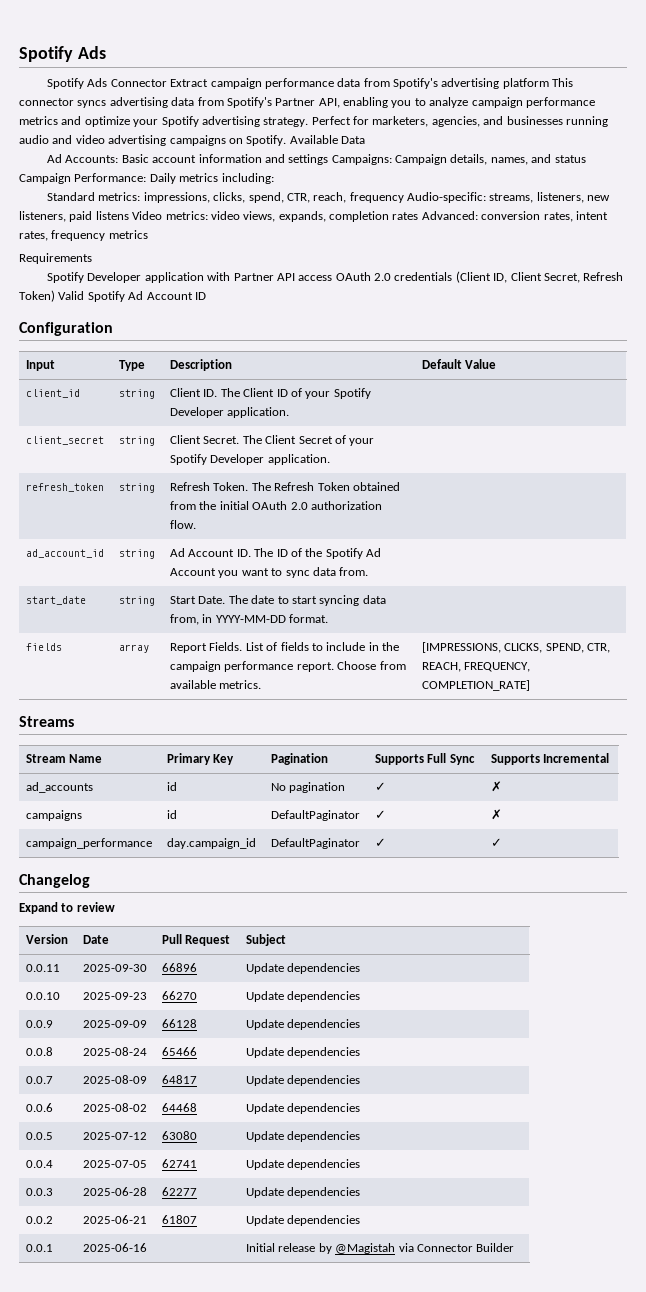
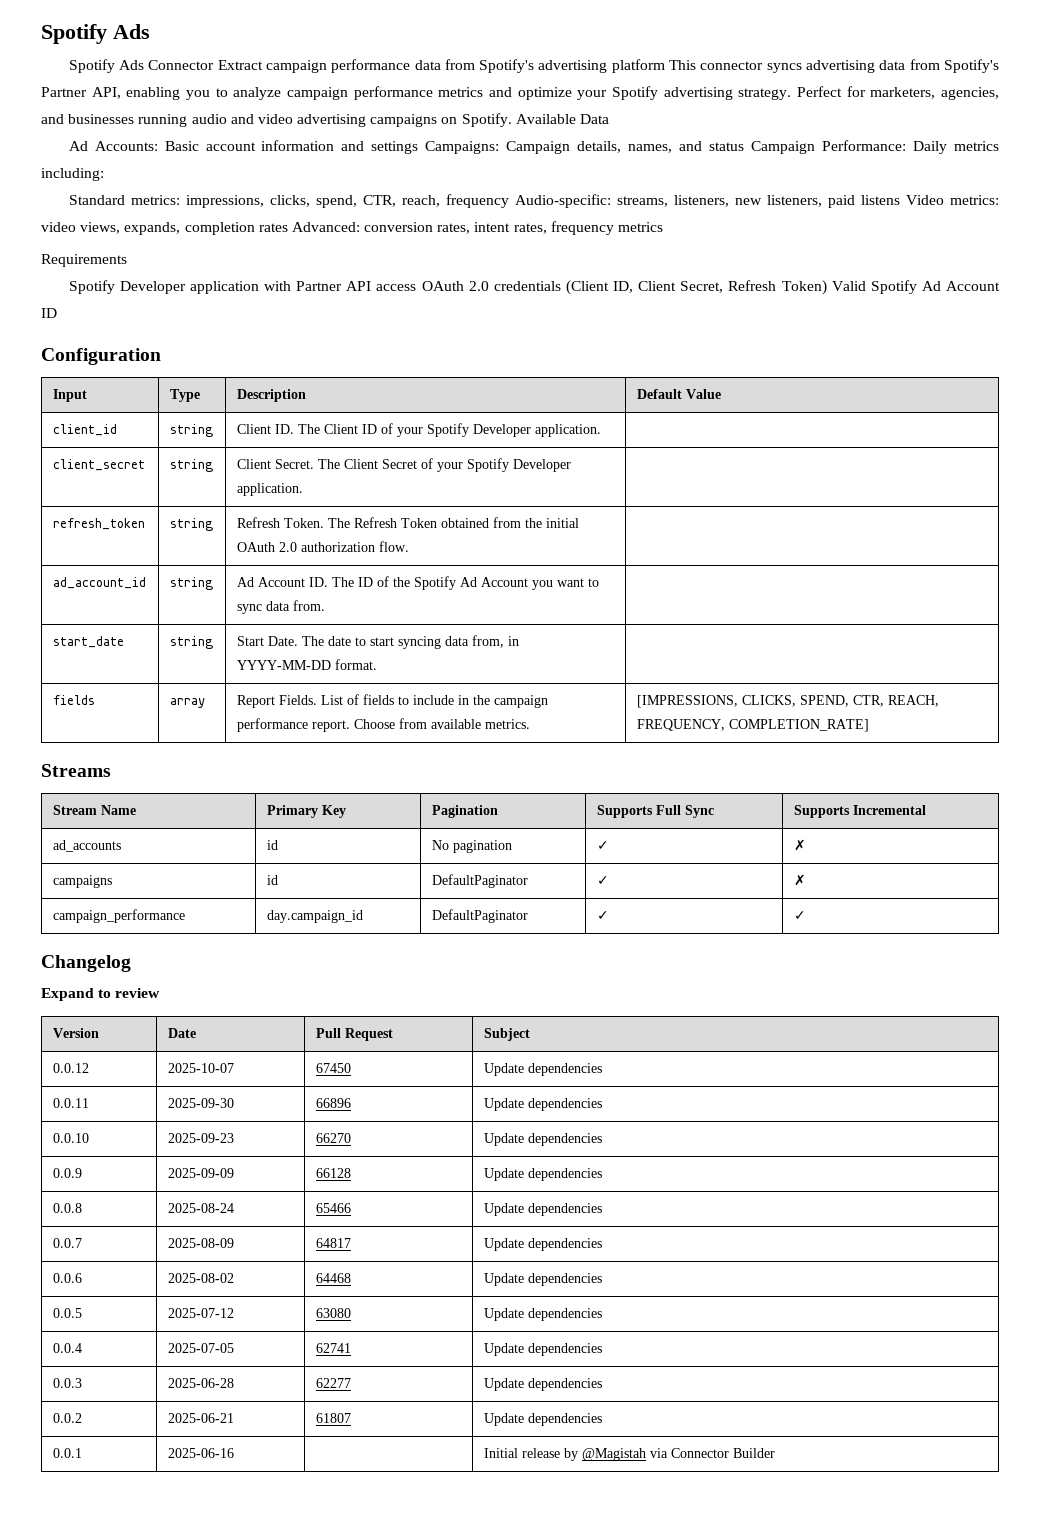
+ 0.0.12 | 2025-10-07 | 67450 | Update dependencies

